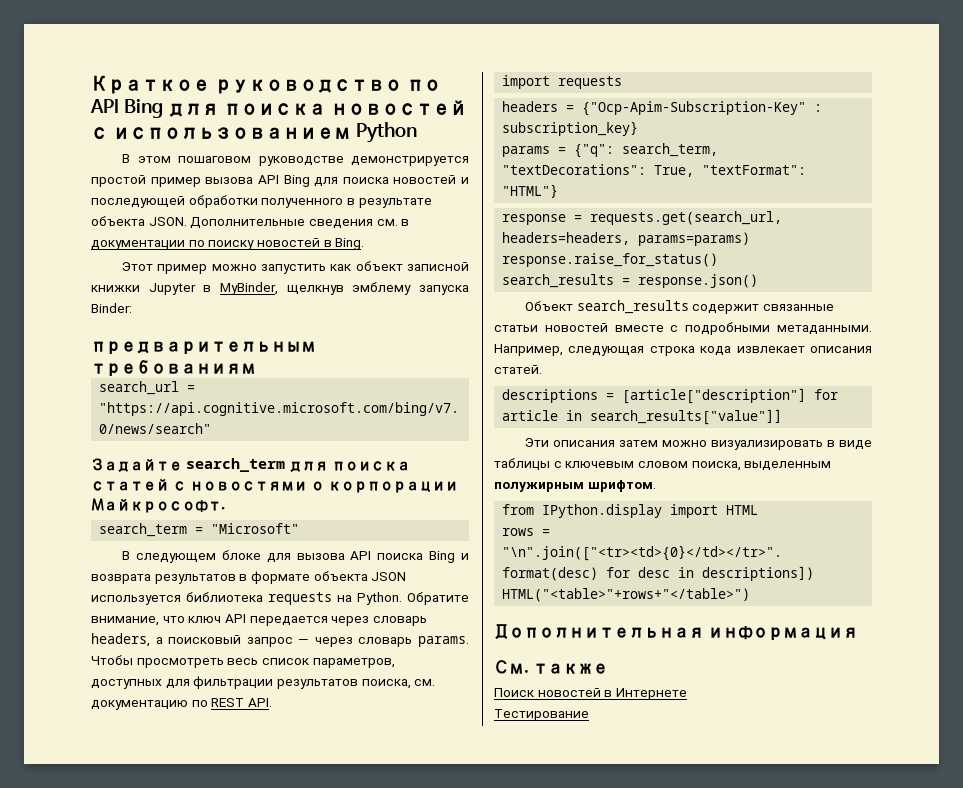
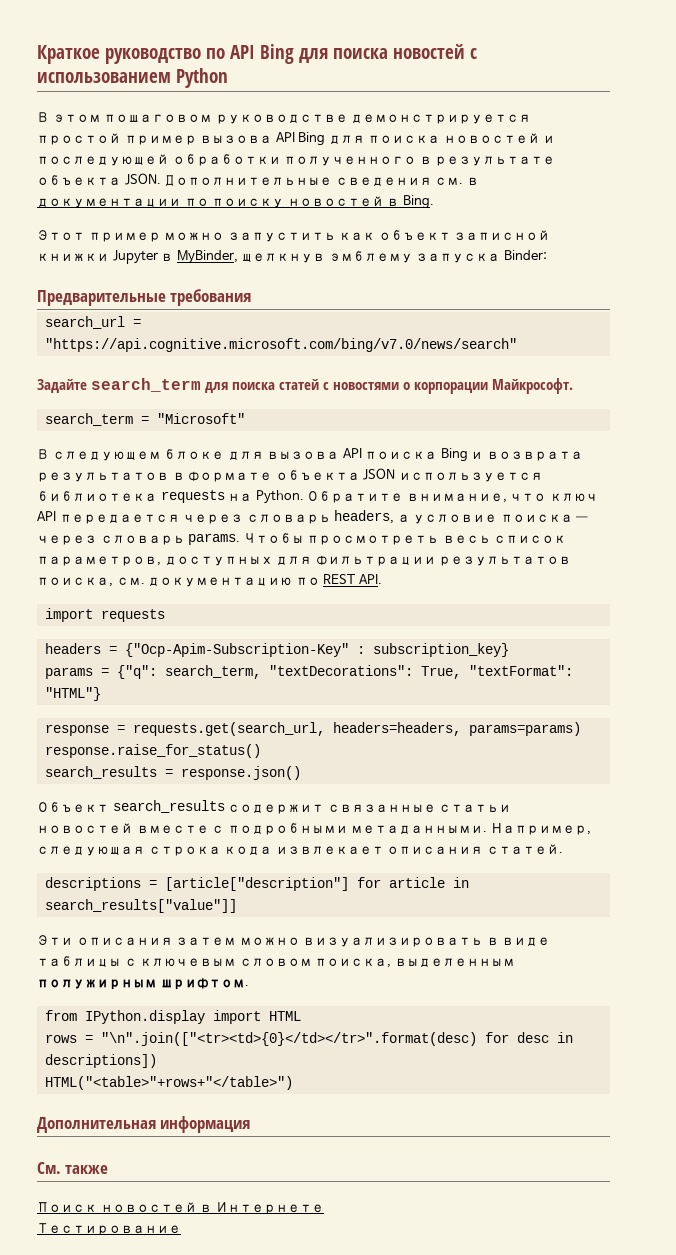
- предварительным требованиям
+ Предварительные требования
- Обратите внимание, что ключ API передается через словарь headers, а поисковый запрос — через словарь params.
+ Обратите внимание, что ключ API передается через словарь headers, а условие поиска — через словарь params.

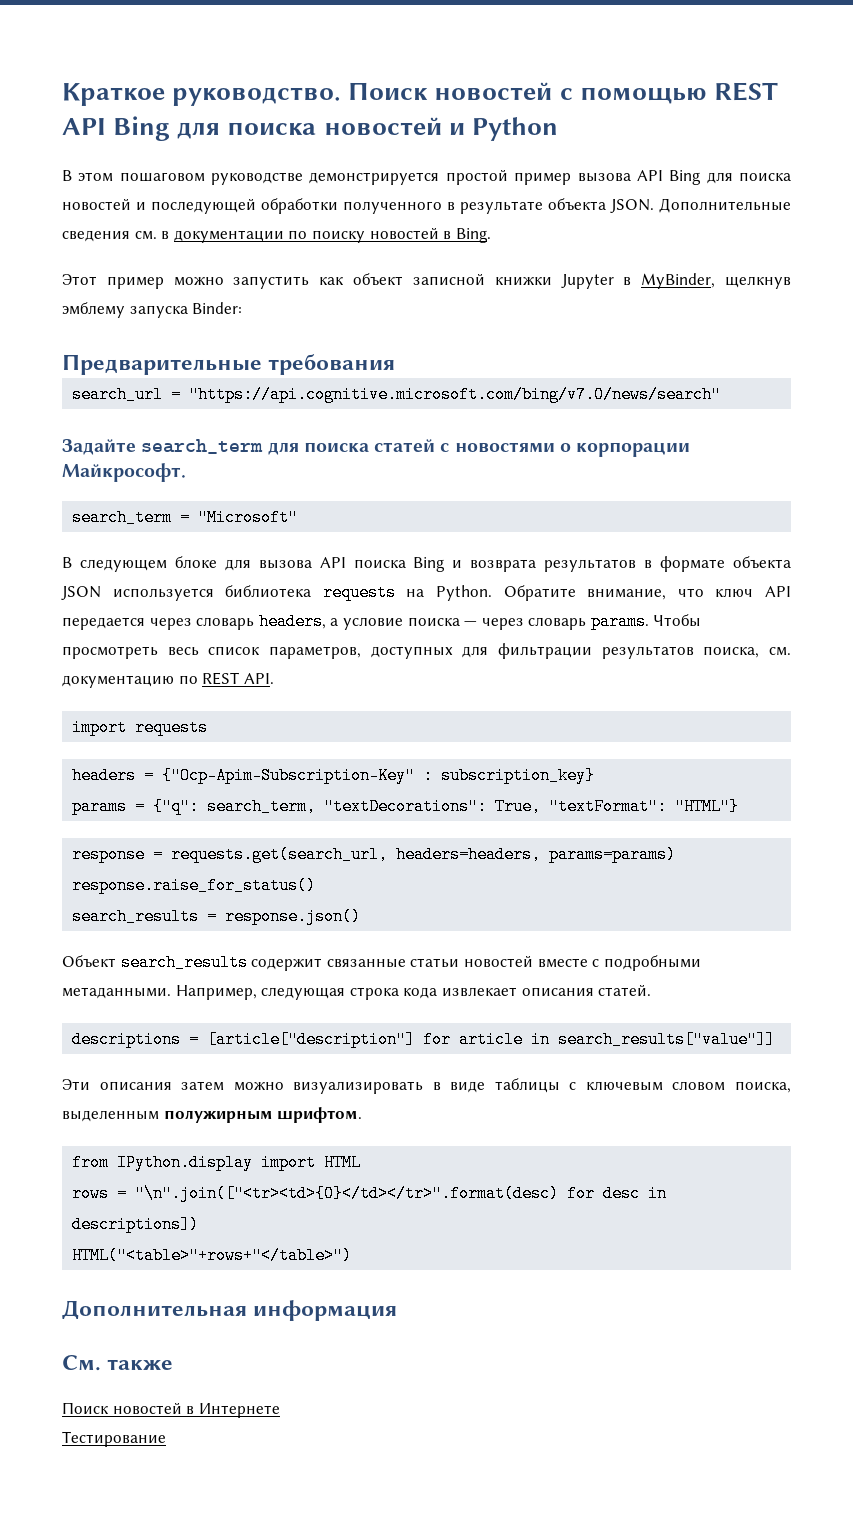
- Краткое руководство по API Bing для поиска новостей с использованием Python
+ Краткое руководство. Поиск новостей с помощью REST API Bing для поиска новостей и Python

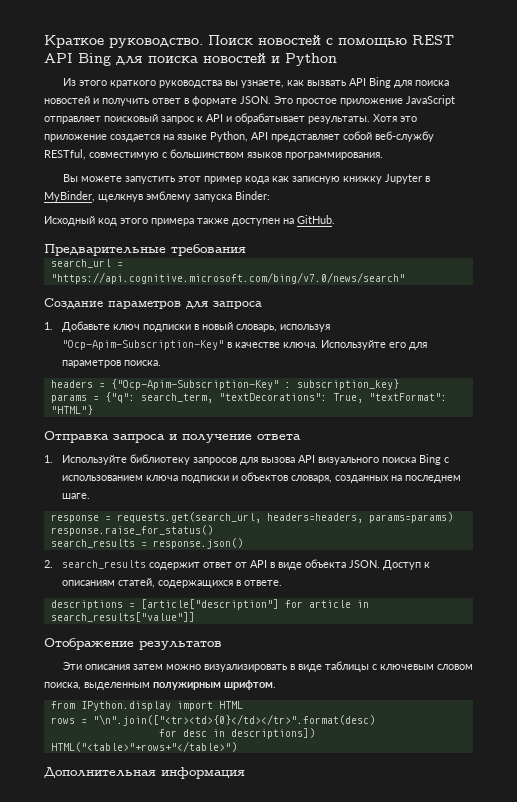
- В этом пошаговом руководстве демонстрируется простой пример вызова API Bing для поиска новостей и последующей обработки полученного в результате объекта JSON. Дополнительные сведения см. в документации по поиску новостей в Bing.
- Этот пример можно запустить как объект записной книжки Jupyter в MyBinder, щелкнув эмблему запуска Binder:
+ Из этого краткого руководства вы узнаете, как вызвать API Bing для поиска новостей и получить ответ в формате JSON. Это простое приложение JavaScript отправляет поисковый запрос к API и обрабатывает результаты. Хотя это приложение создается на языке Python, API представляет собой веб-службу RESTful, совместимую с большинством языков программирования.
+ Вы можете запустить этот пример кода как записную книжку Jupyter в MyBinder, щелкнув эмблему запуска Binder:
+ Исходный код этого примера также доступен на GitHub.
- Задайте search_term для поиска статей с новостями о корпорации Майкрософт.
- search_term = "Microsoft"
- В следующем блоке для вызова API поиска Bing и возврата результатов в формате объекта JSON используется библиотека requests на Python. Обратите внимание, что ключ API передается через словарь headers, а условие поиска — через словарь params. Чтобы просмотреть весь список параметров, доступных для фильтрации результатов поиска, см. документацию по REST API.
- import requests
+ Создание параметров для запроса
+ 1. Добавьте ключ подписки в новый словарь, используя "Ocp-Apim-Subscription-Key" в качестве ключа. Используйте его для параметров поиска.
+ Отправка запроса и получение ответа
+ 1. Используйте библиотеку запросов для вызова API визуального поиска Bing с использованием ключа подписки и объектов словаря, созданных на последнем шаге.
- Объект search_results содержит связанные статьи новостей вместе с подробными метаданными. Например, следующая строка кода извлекает описания статей.
+ 2. search_results содержит ответ от API в виде объекта JSON. Доступ к описаниям статей, содержащихся в ответе.
+ Отображение результатов
- rows = "\n".join(["<tr><td>{0}</td></tr>".format(desc) for desc in descriptions])
+ rows = "\n".join(["<tr><td>{0}</td></tr>".format(desc)
+ for desc in descriptions])
- См. также
- Поиск новостей в Интернете
- Тестирование

